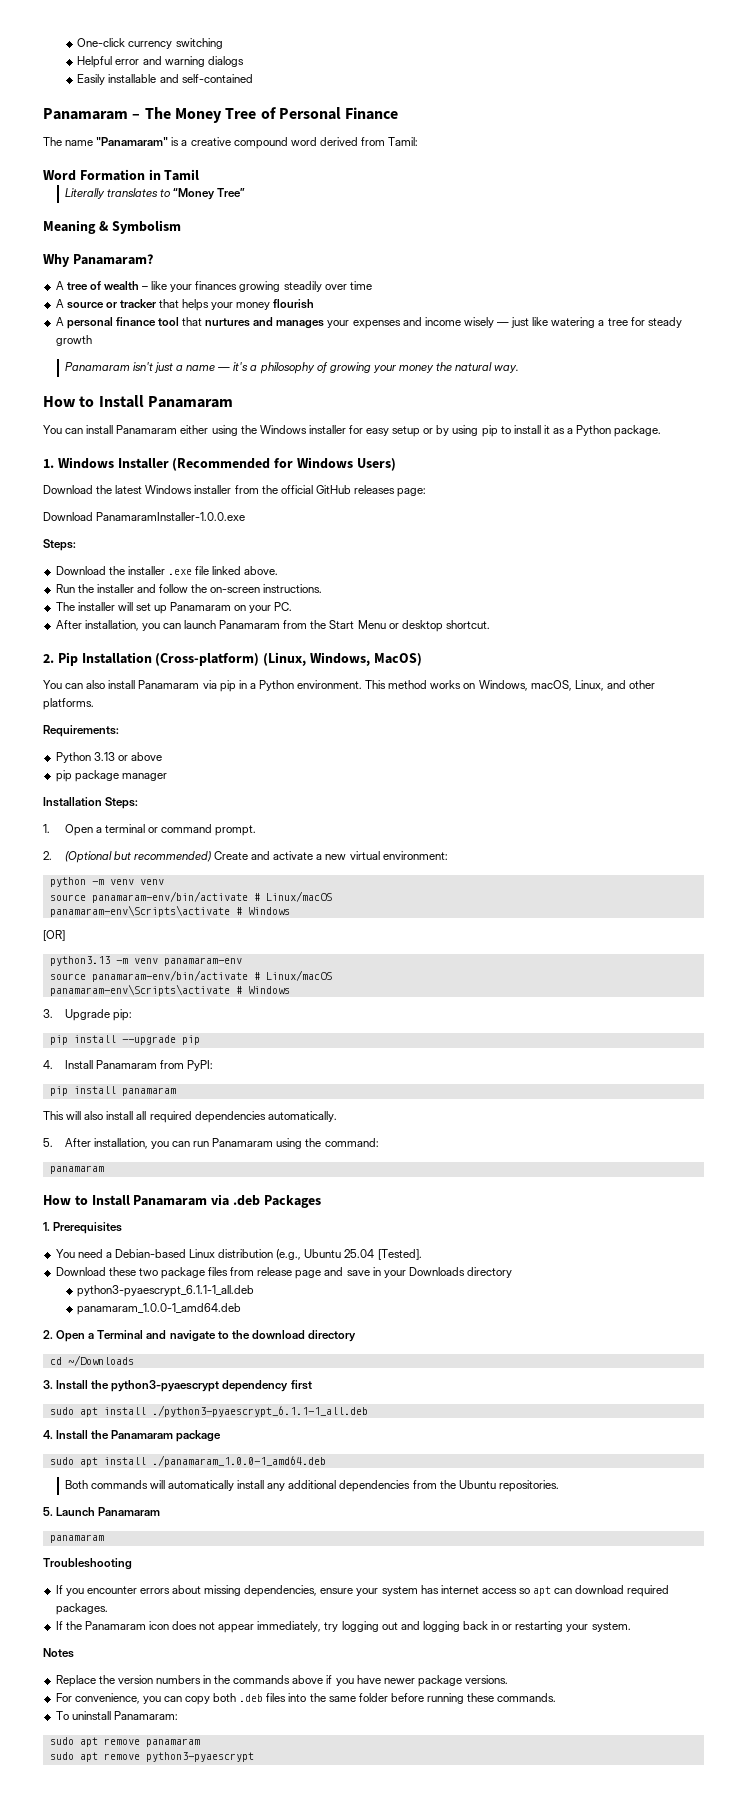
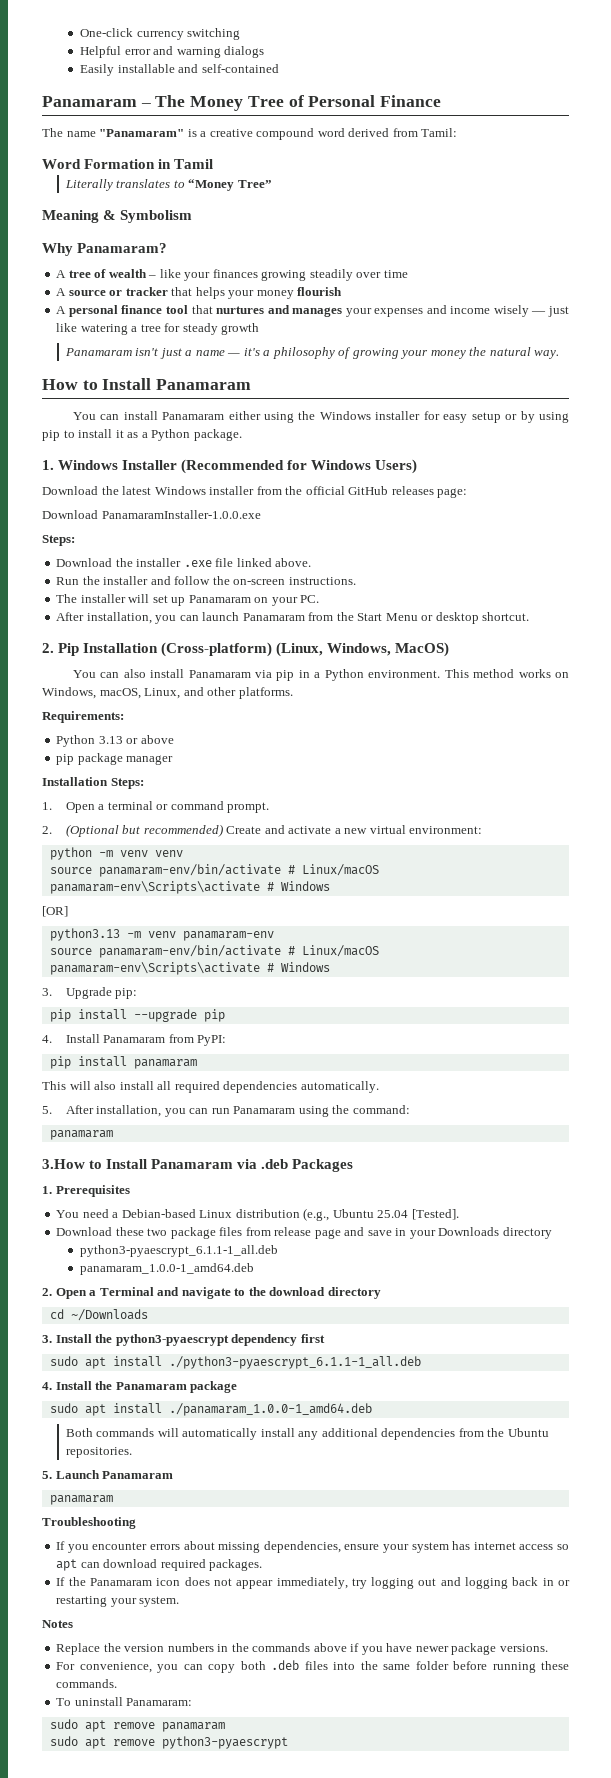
- How to Install Panamaram via .deb Packages
+ 3.How to Install Panamaram via .deb Packages

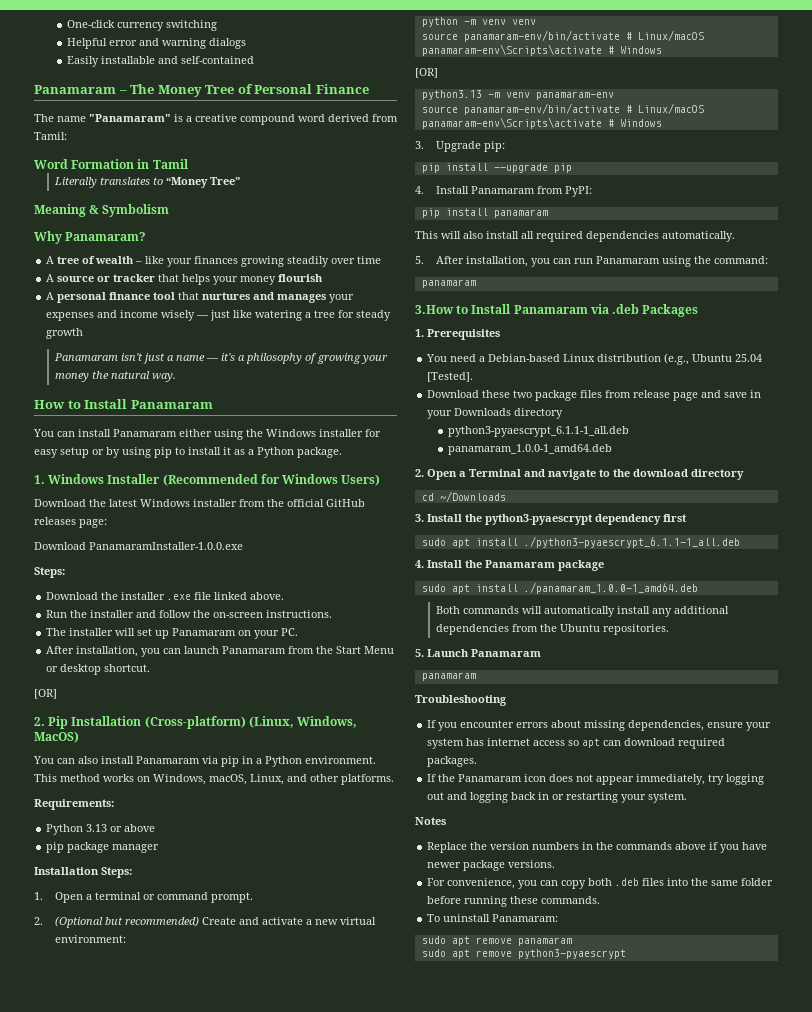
  After installation, you can launch Panamaram from the Start Menu or desktop shortcut.
+ [OR]

